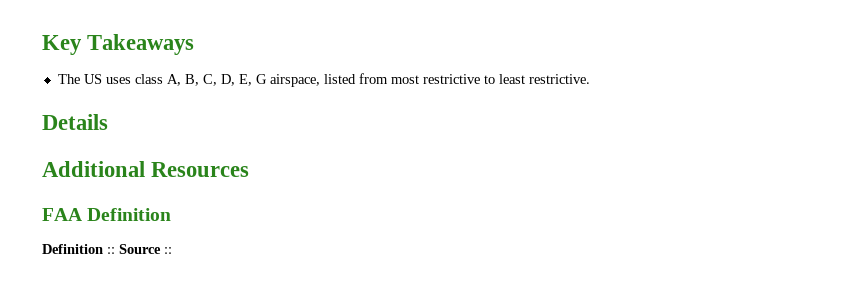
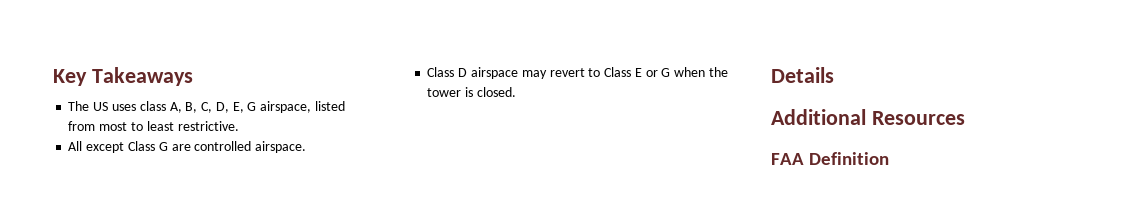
- The US uses class A, B, C, D, E, G airspace, listed from most restrictive to least restrictive.
+ The US uses class A, B, C, D, E, G airspace, listed from most to least restrictive.
+ All except Class G are controlled airspace.
+ Class D airspace may revert to Class E or G when the tower is closed.
- Definition :: Source ::

